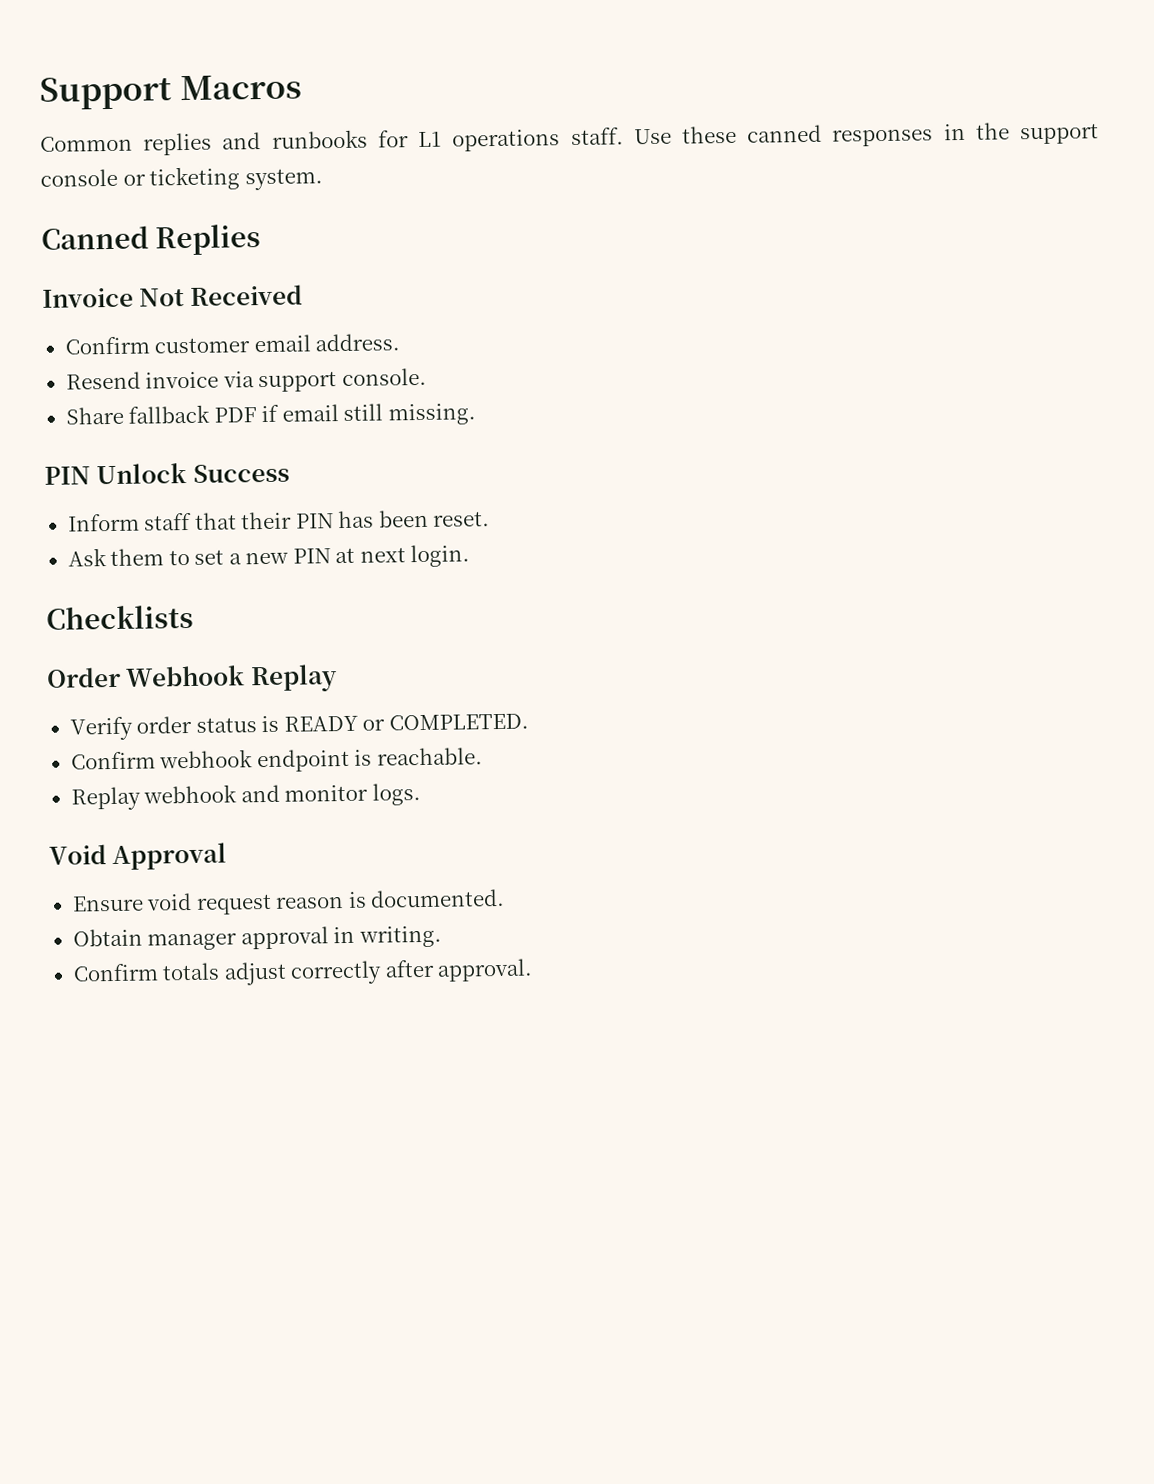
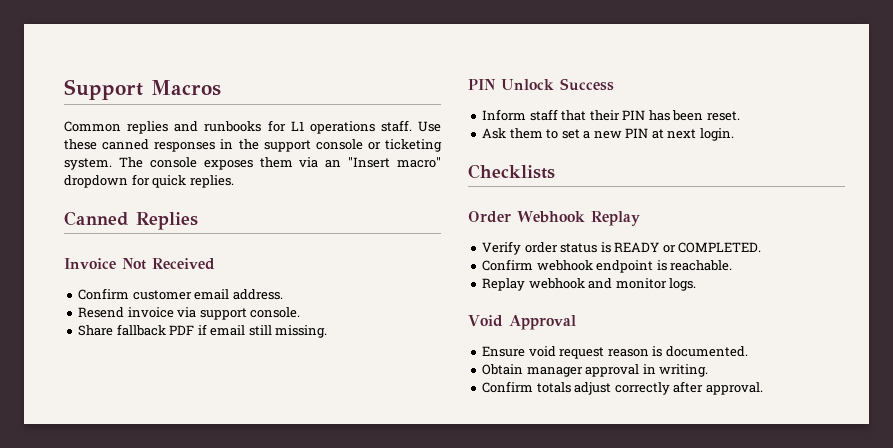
+ The console exposes them via an "Insert macro" dropdown for quick replies.

